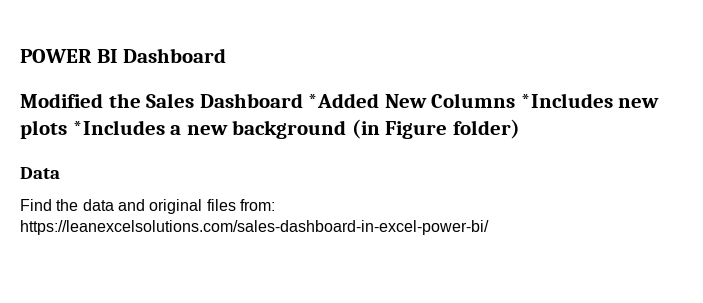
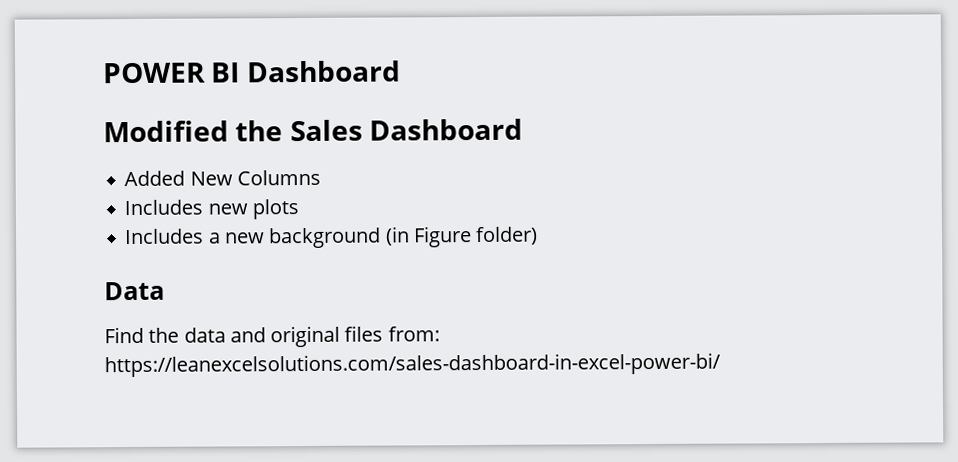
- Modified the Sales Dashboard *Added New Columns *Includes new plots *Includes a new background (in Figure folder)
+ Modified the Sales Dashboard
+ Added New Columns
+ Includes new plots
+ Includes a new background (in Figure folder)

